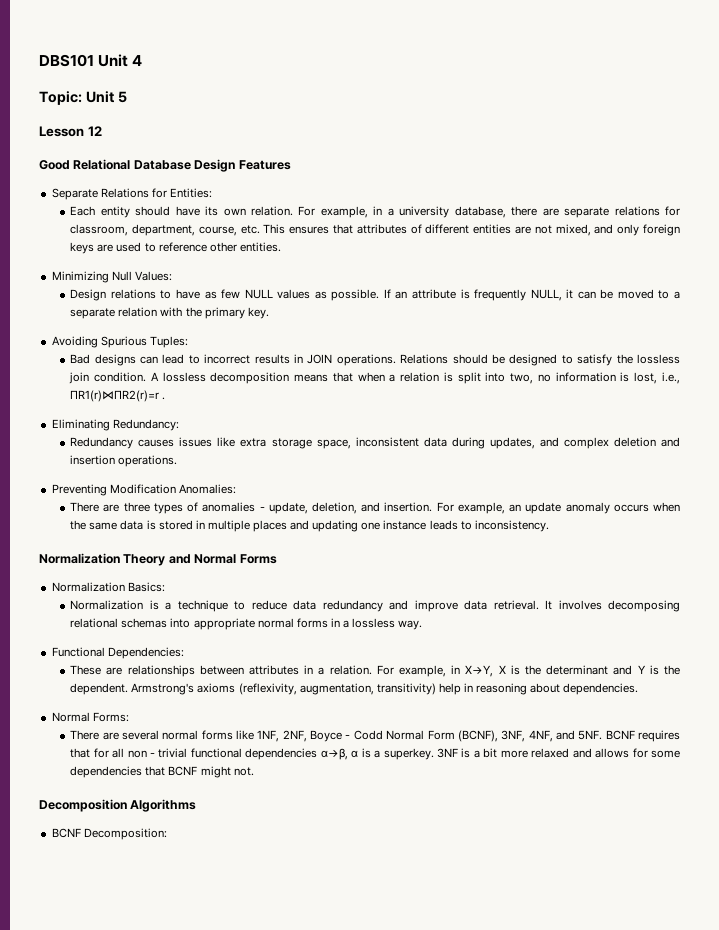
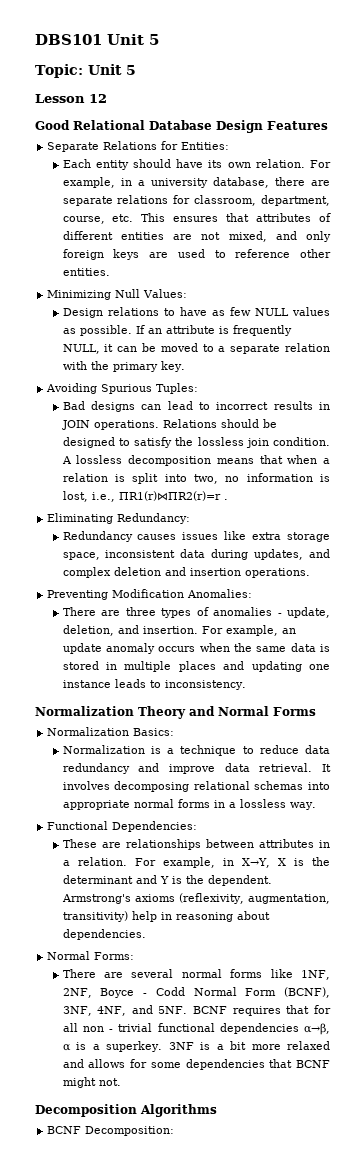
- DBS101 Unit 4
+ DBS101 Unit 5

